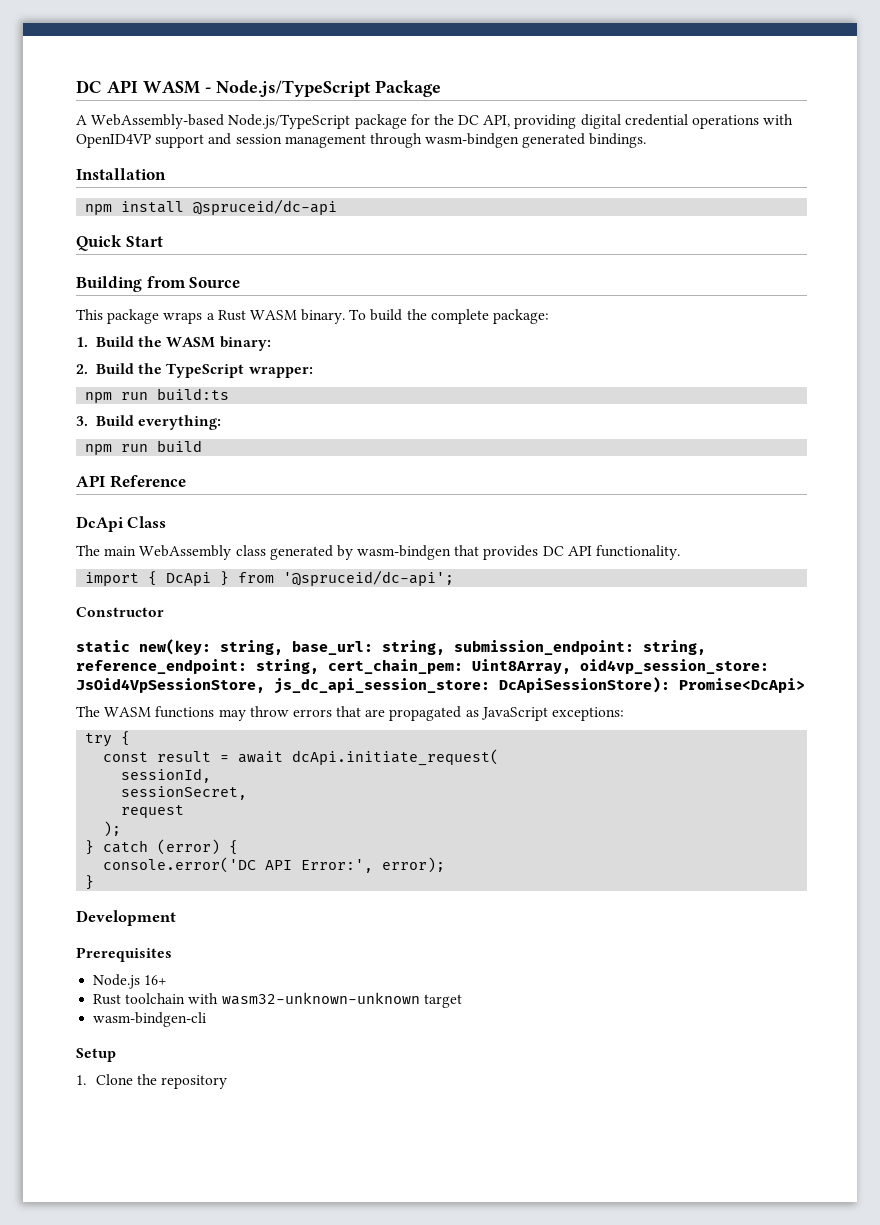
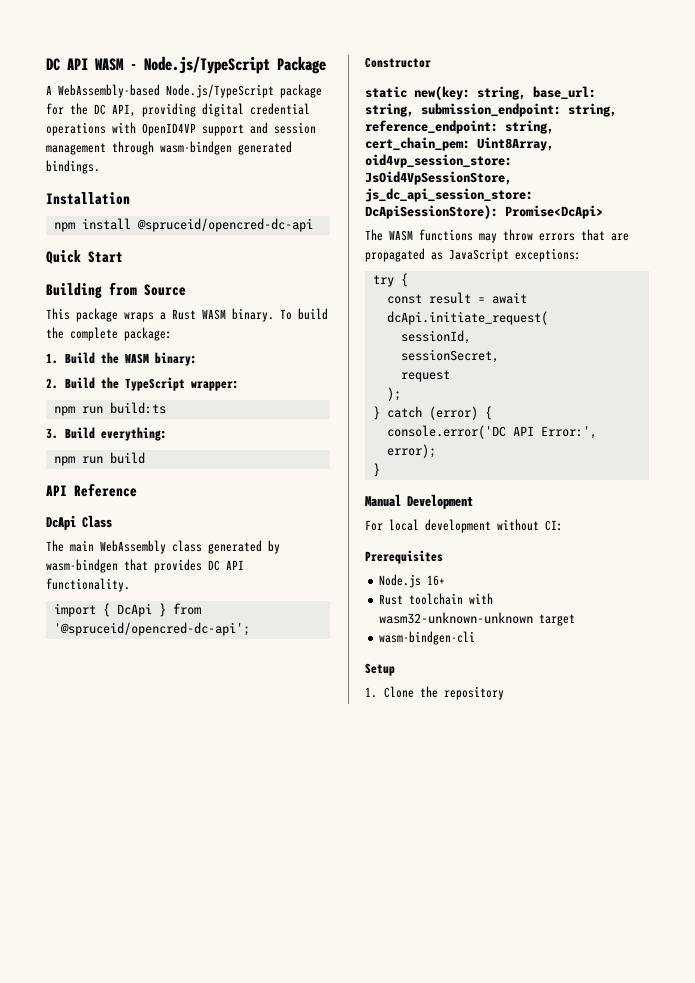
- npm install @spruceid/dc-api
+ npm install @spruceid/opencred-dc-api
- import { DcApi } from '@spruceid/dc-api';
+ import { DcApi } from '@spruceid/opencred-dc-api';
- Development
+ Manual Development
+ For local development without CI:

